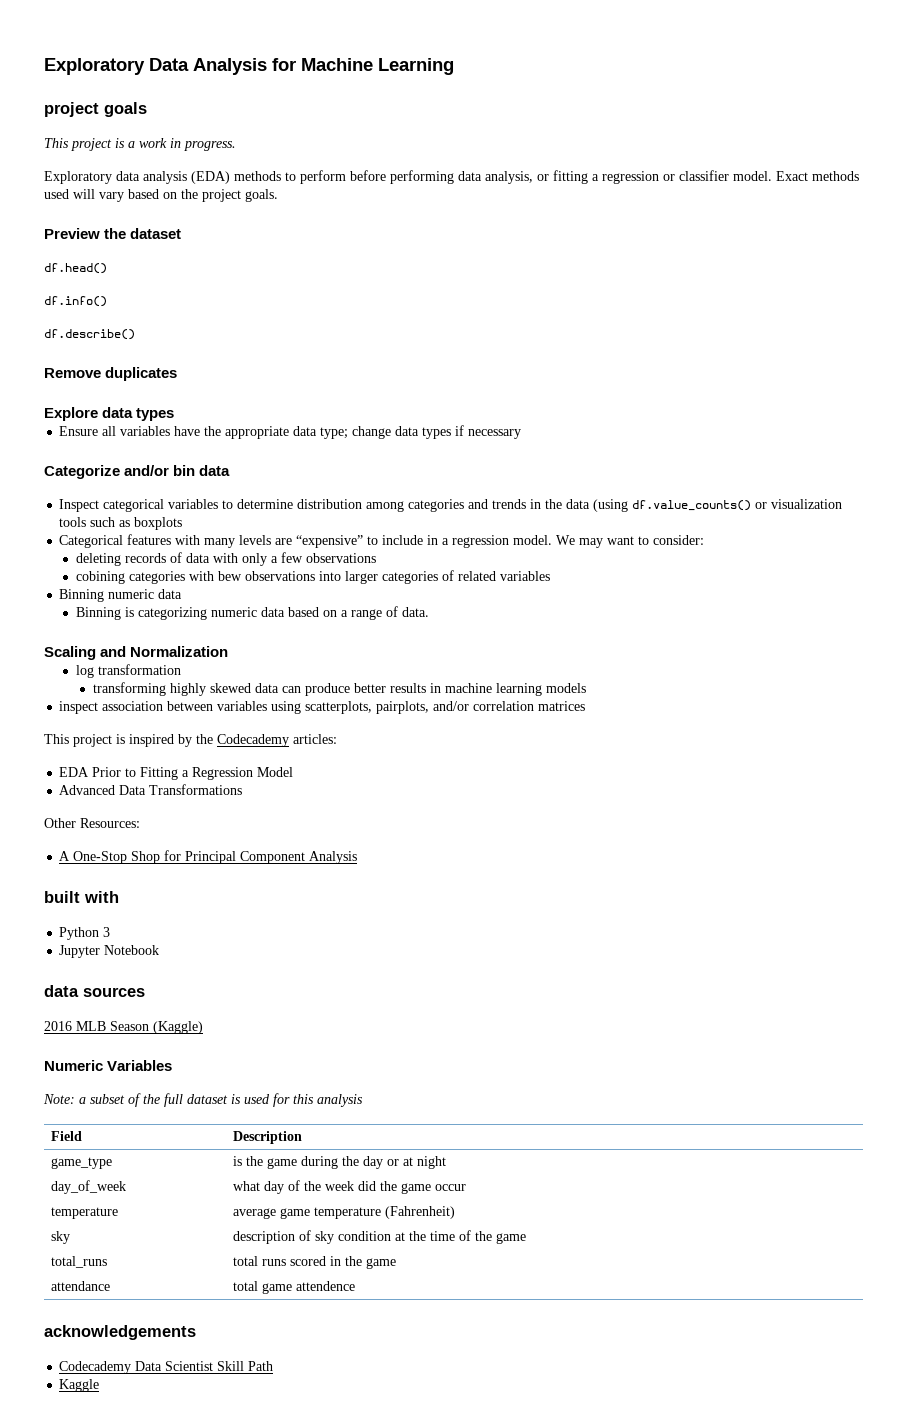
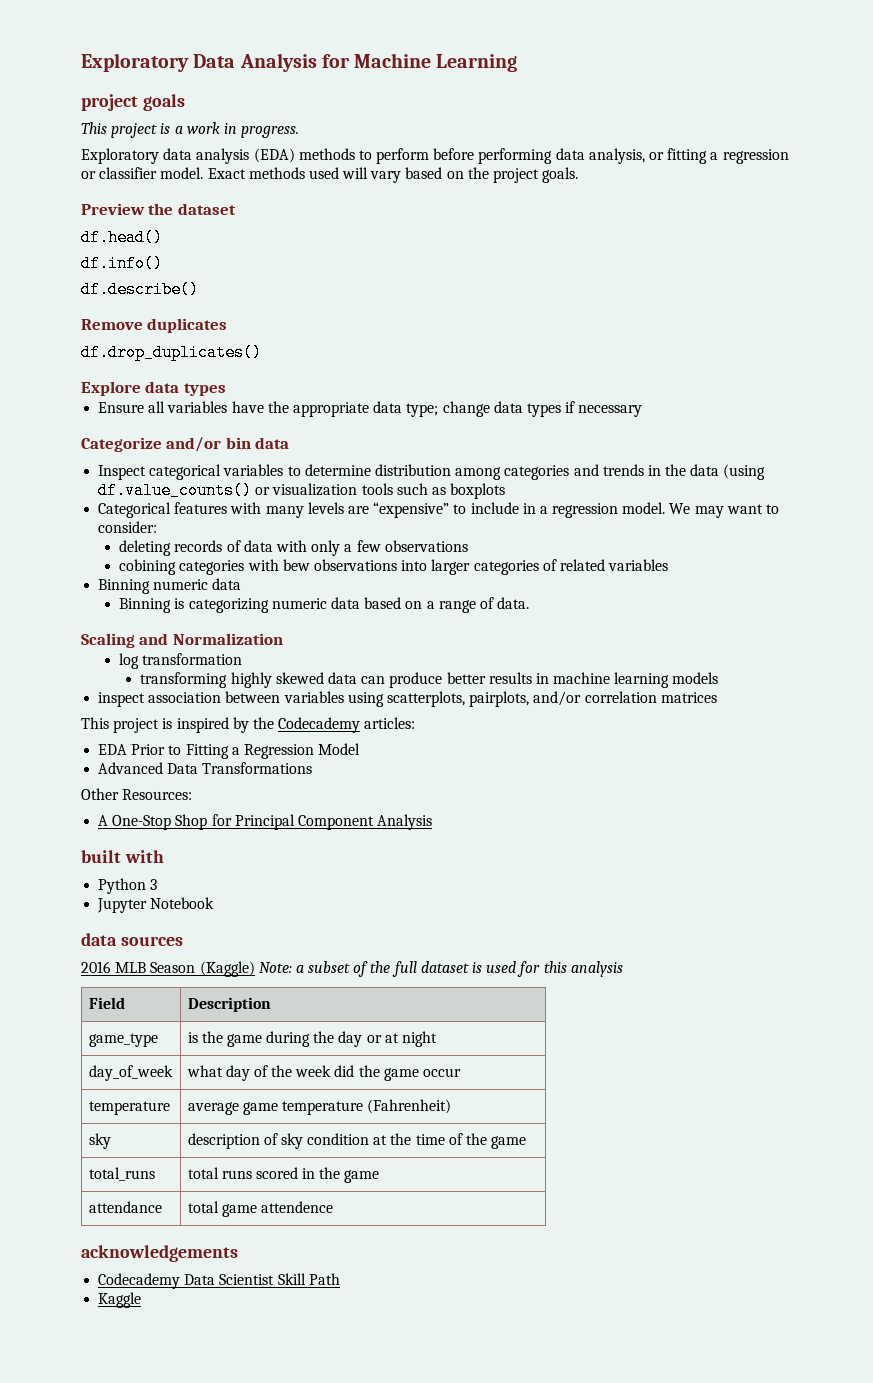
+ df.drop_duplicates()
- 2016 MLB Season (Kaggle)
- Numeric Variables
- Note: a subset of the full dataset is used for this analysis
+ 2016 MLB Season (Kaggle) Note: a subset of the full dataset is used for this analysis

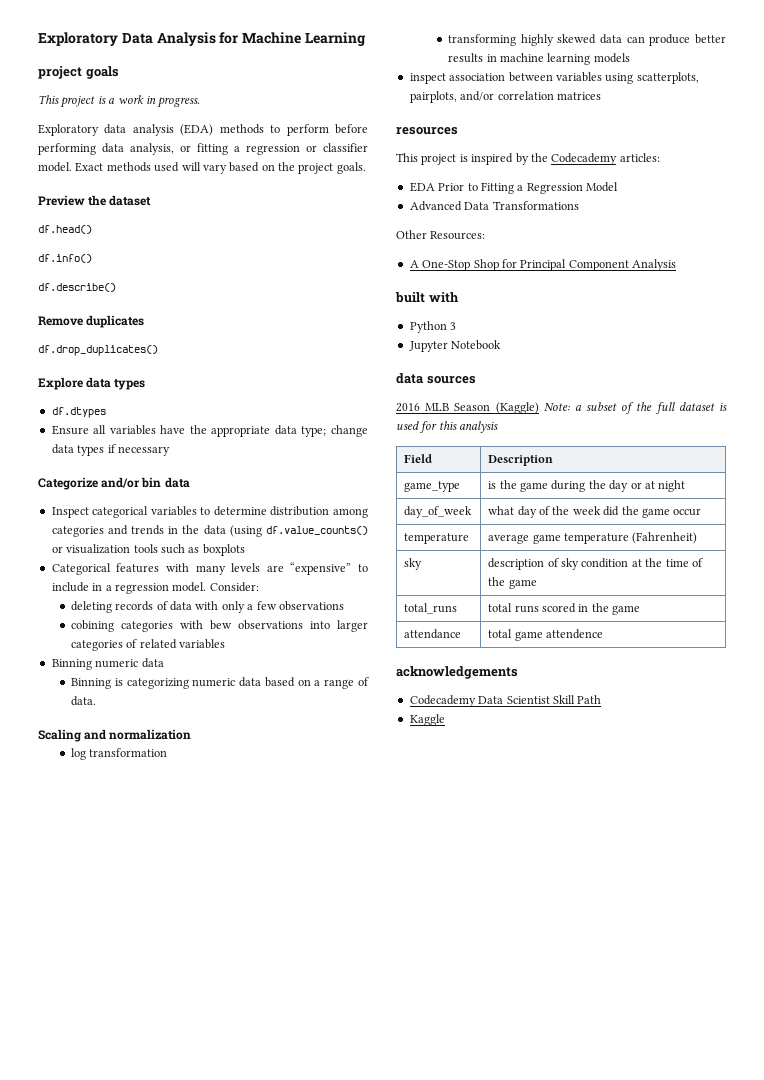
+ df.dtypes
- We may want to consider:
+ Consider:
- Scaling and Normalization
+ Scaling and normalization
+ resources

